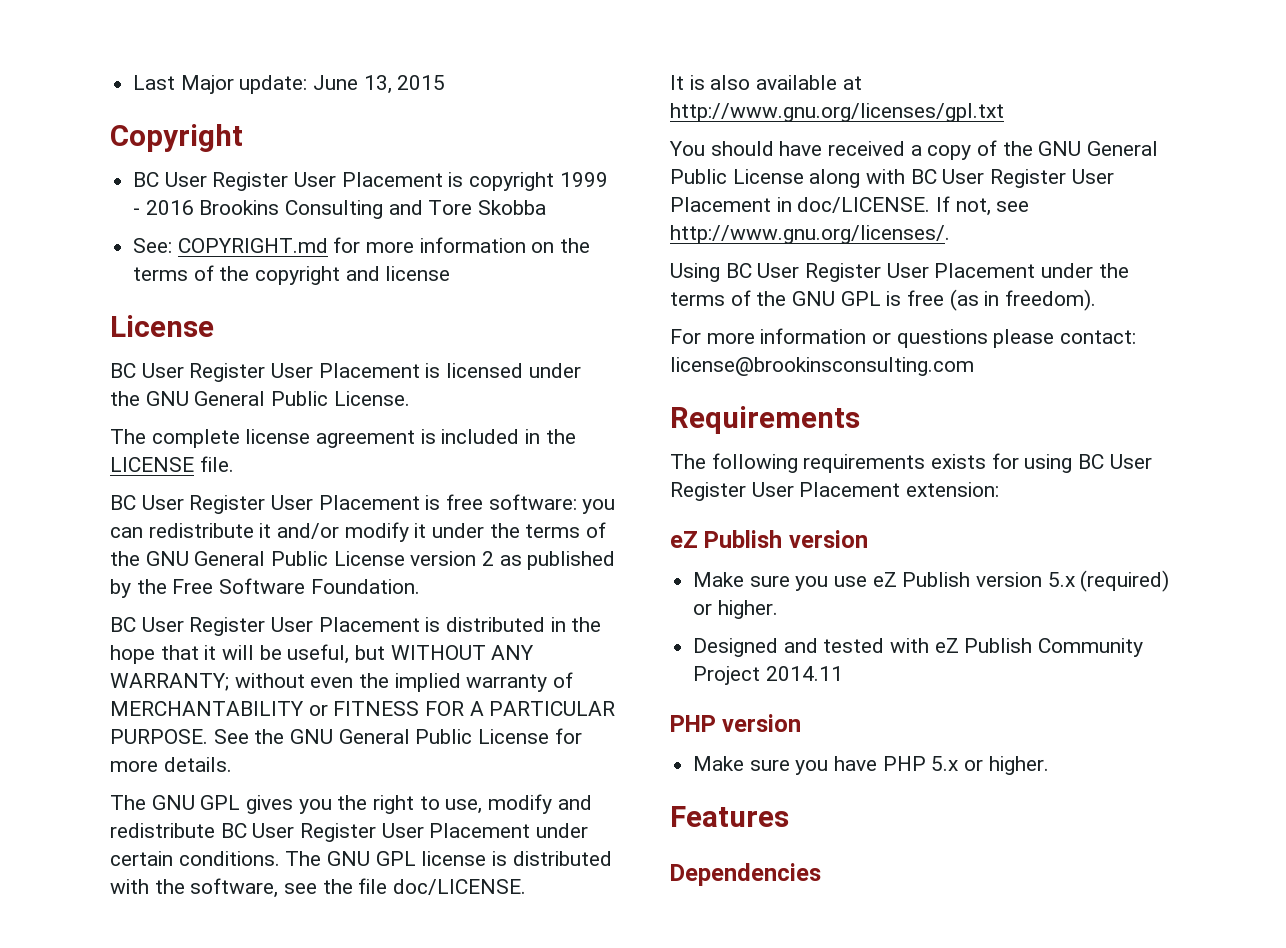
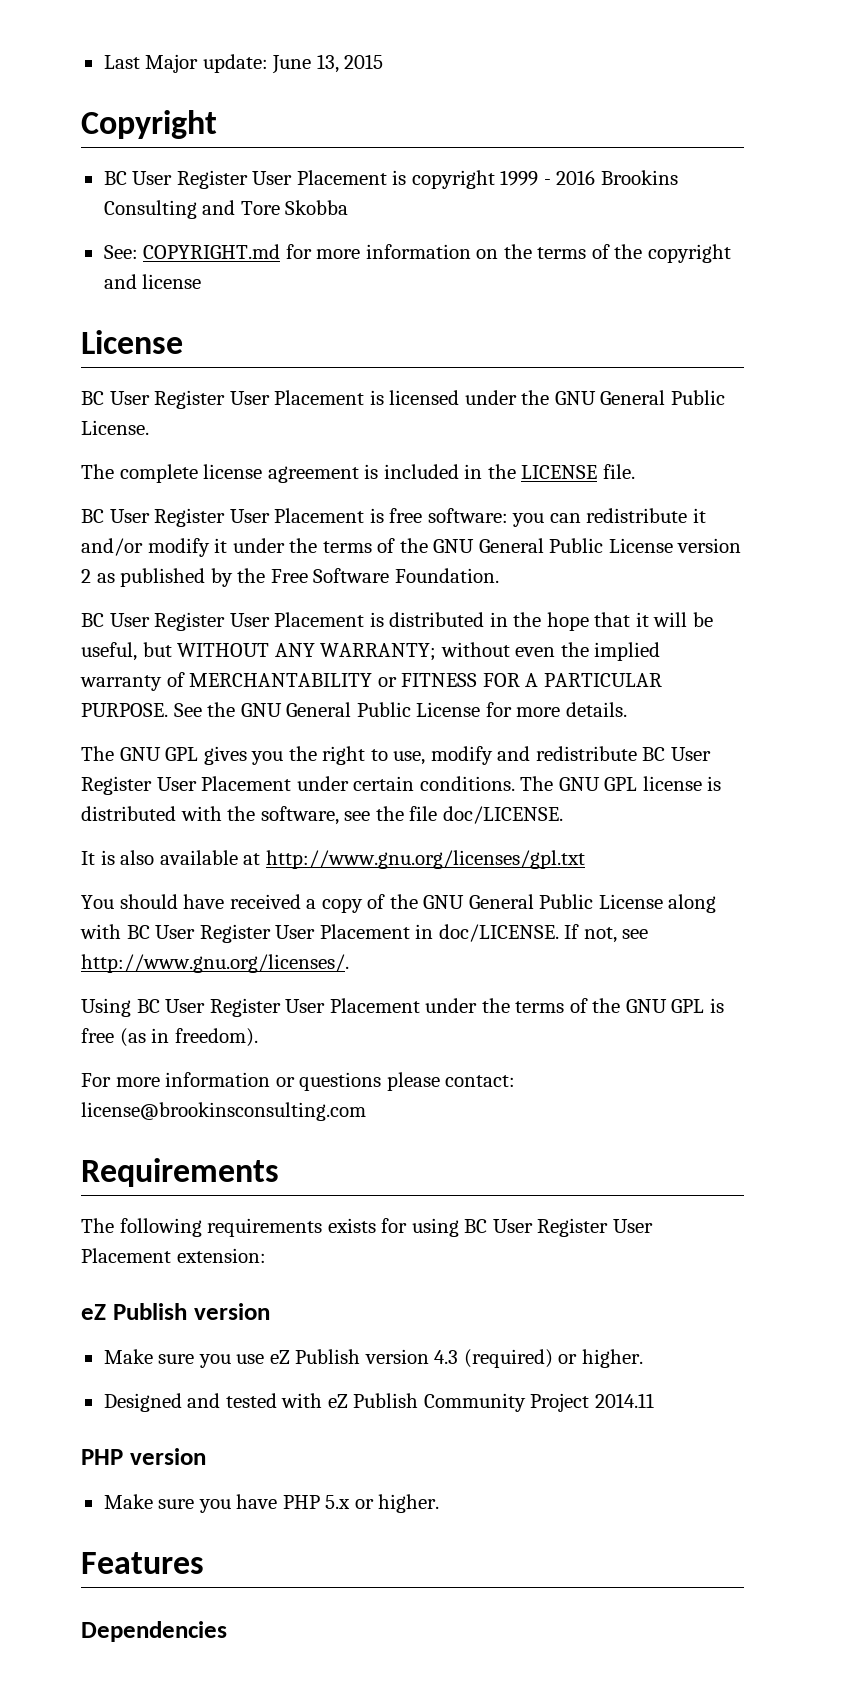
- Make sure you use eZ Publish version 5.x (required) or higher.
+ Make sure you use eZ Publish version 4.3 (required) or higher.

